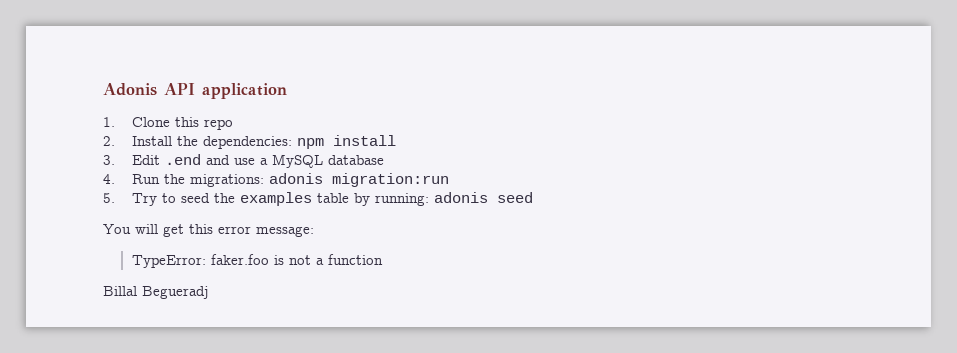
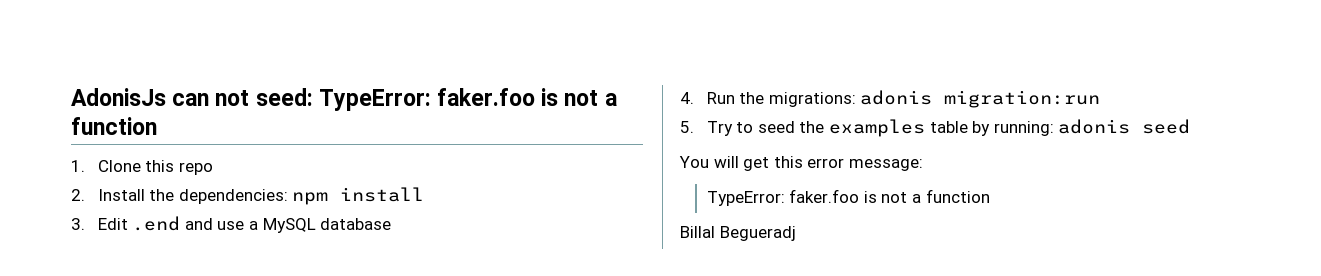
- Adonis API application
+ AdonisJs can not seed: TypeError: faker.foo is not a function

